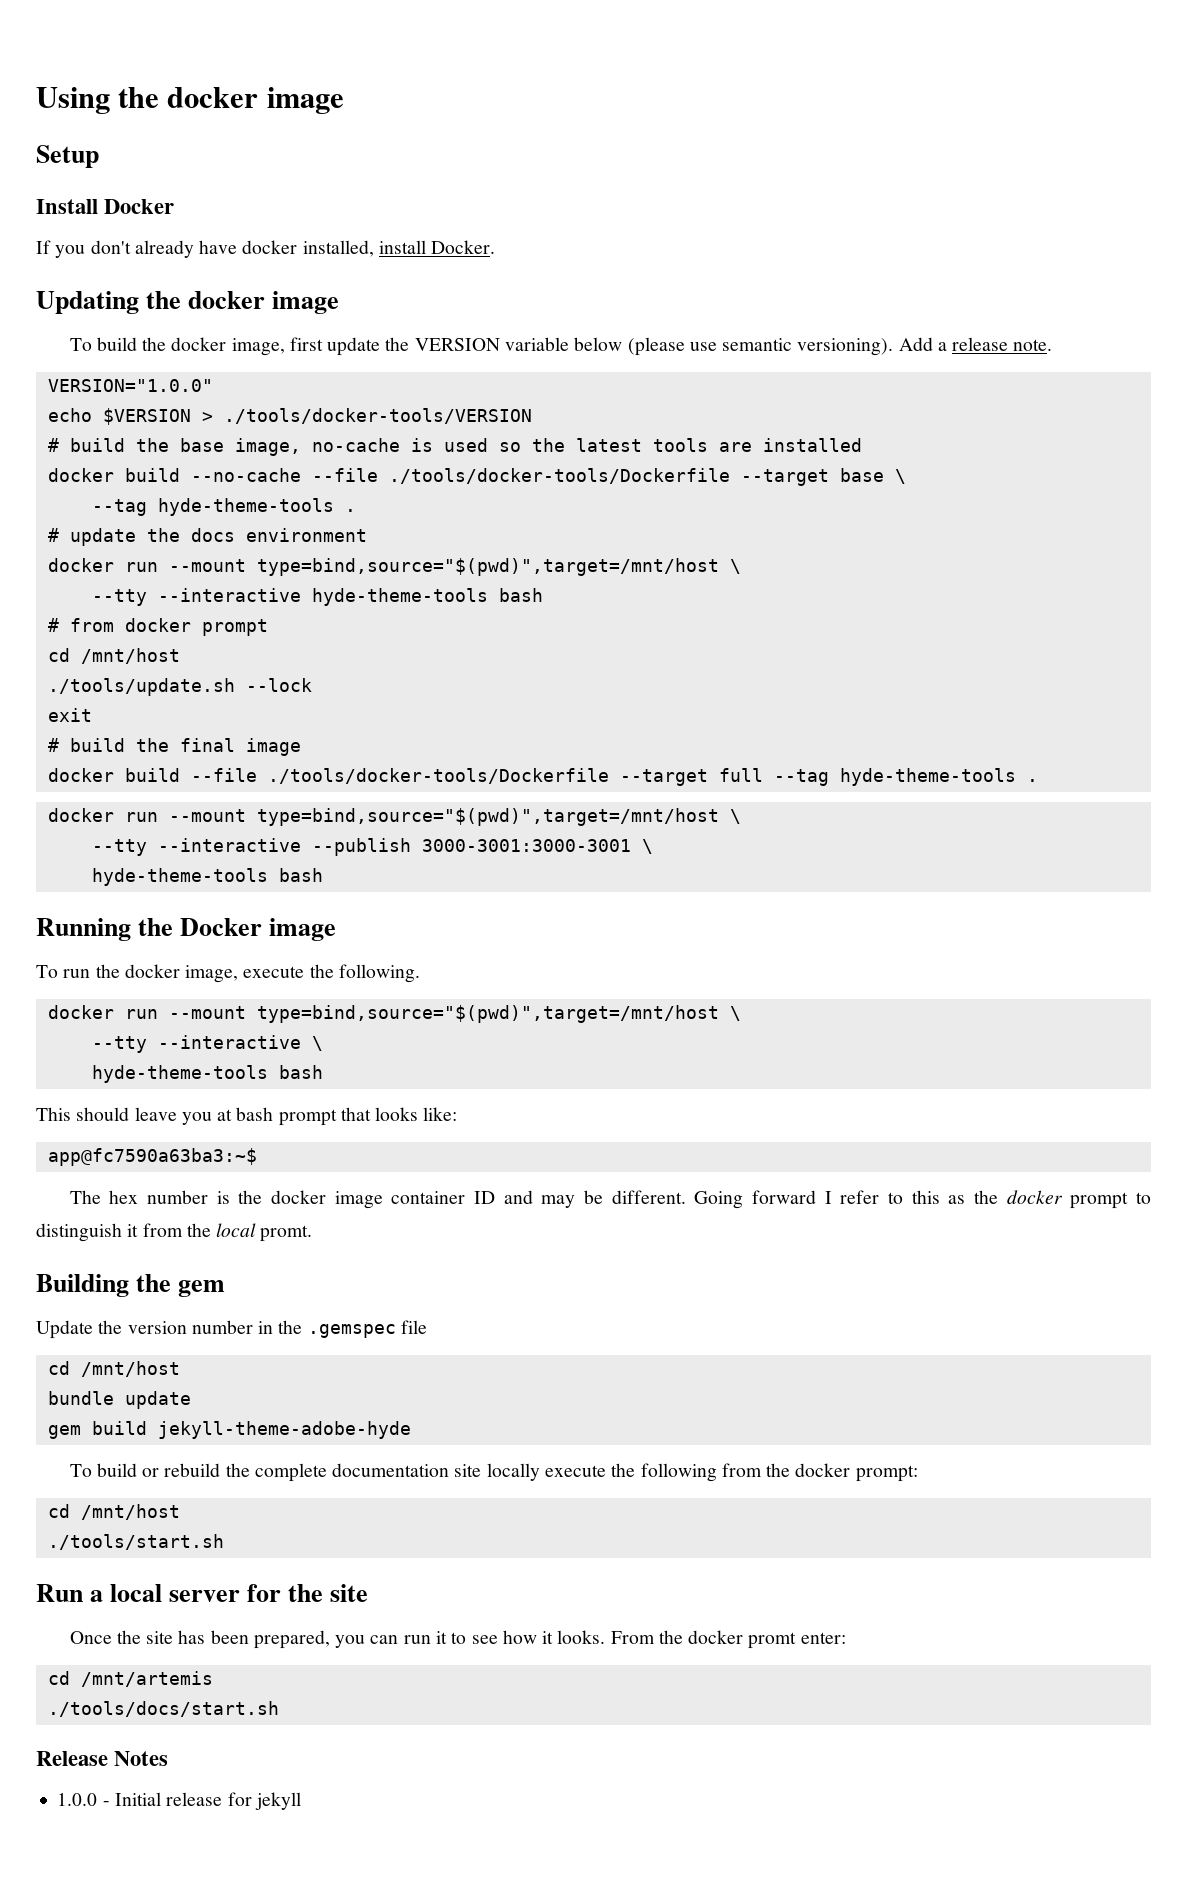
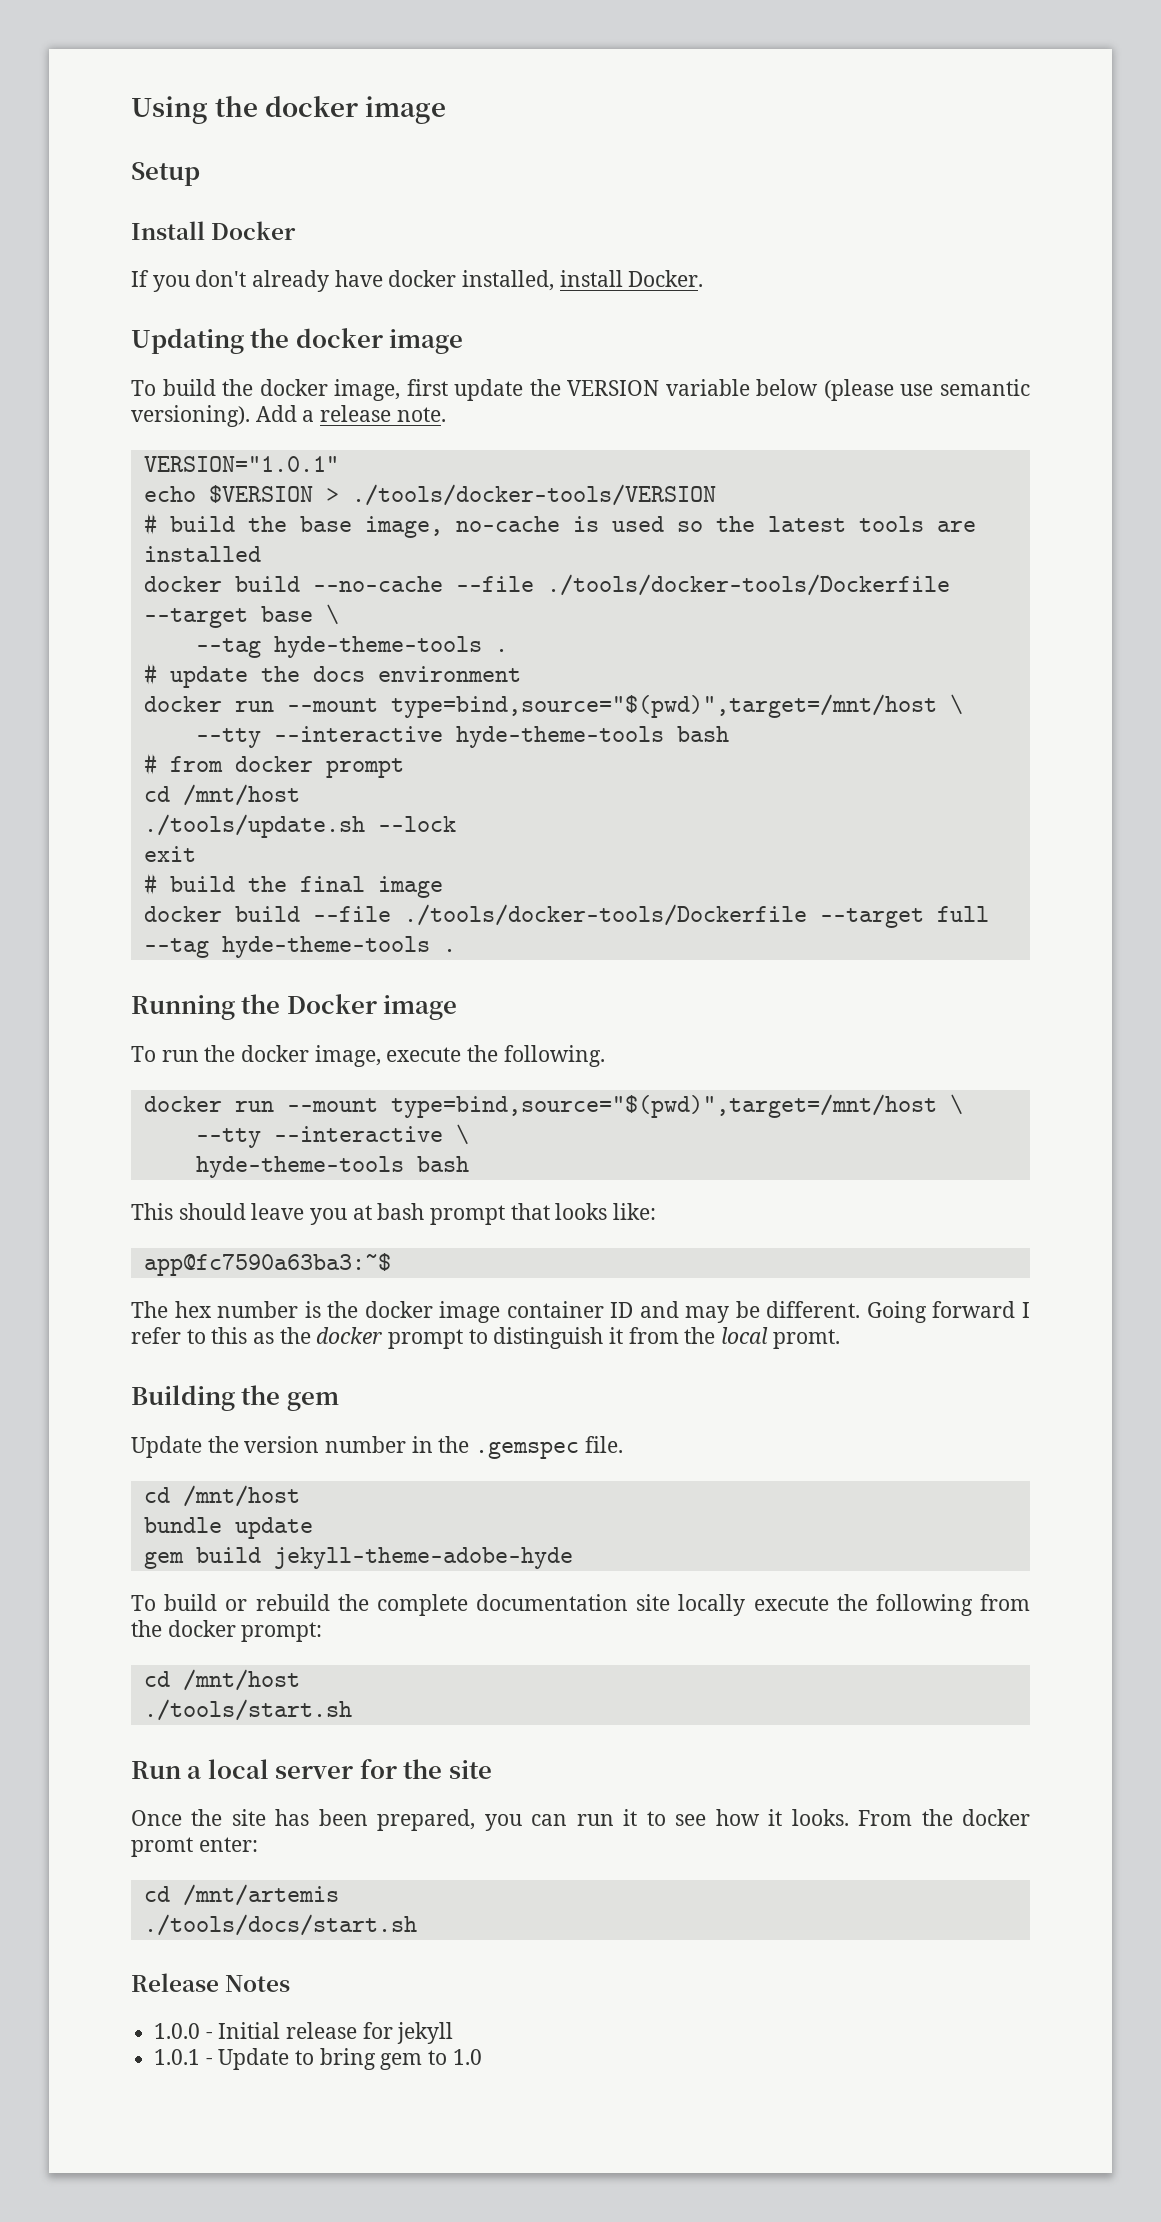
- VERSION="1.0.0"
+ VERSION="1.0.1"
  docker build --file ./tools/docker-tools/Dockerfile --target full --tag hyde-theme-tools .
- docker run --mount type=bind,source="$(pwd)",target=/mnt/host \
- --tty --interactive --publish 3000-3001:3000-3001 \
- hyde-theme-tools bash
- Update the version number in the .gemspec file
+ Update the version number in the .gemspec file.
+ 1.0.1 - Update to bring gem to 1.0

